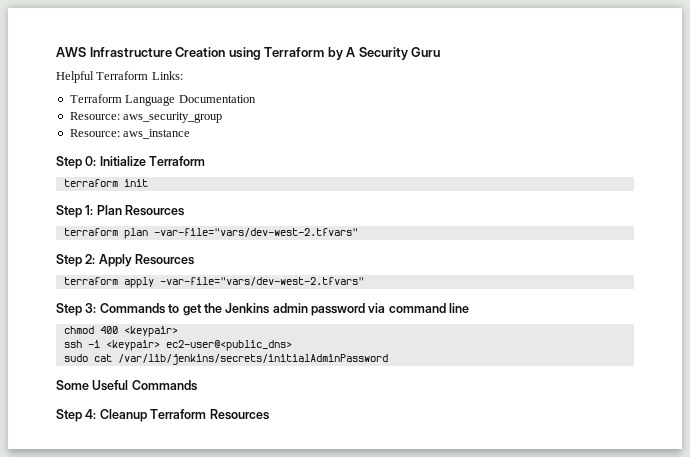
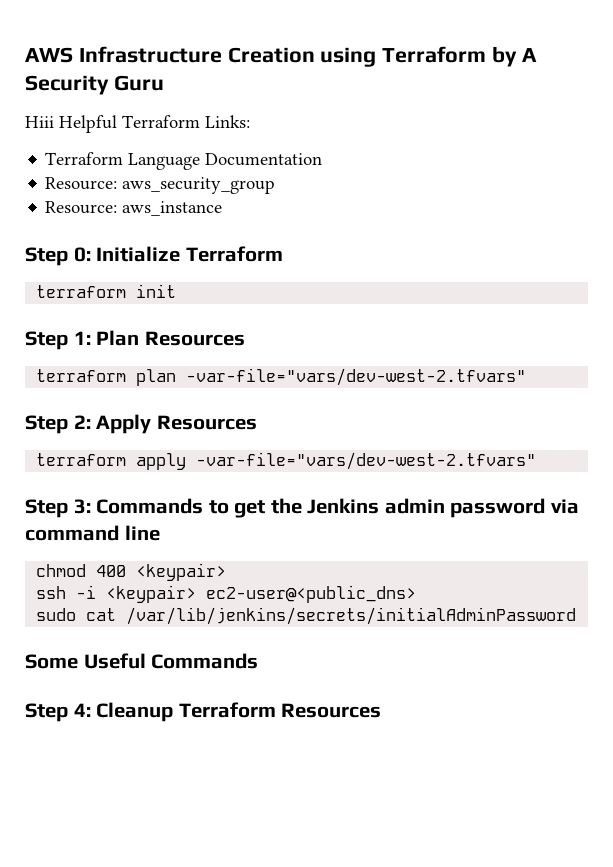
- Helpful Terraform Links:
+ Hiii Helpful Terraform Links:

